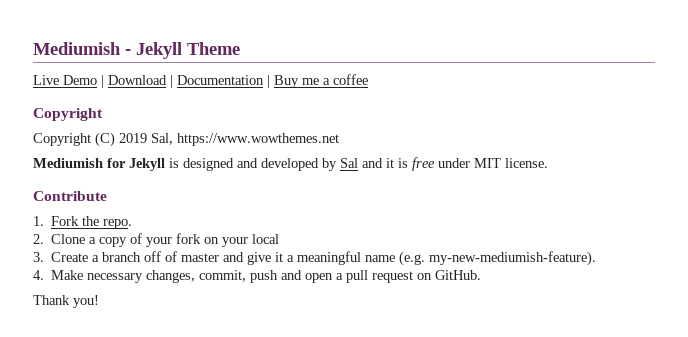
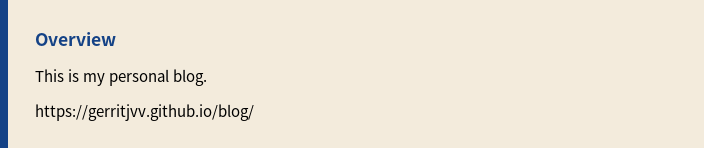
- Mediumish - Jekyll Theme
- Live Demo | Download | Documentation | Buy me a coffee
- Copyright
- Copyright (C) 2019 Sal, https://www.wowthemes.net
- Mediumish for Jekyll is designed and developed by Sal and it is free under MIT license.
- Contribute
- 1. Fork the repo.
- 2. Clone a copy of your fork on your local
- 3. Create a branch off of master and give it a meaningful name (e.g. my-new-mediumish-feature).
- 4. Make necessary changes, commit, push and open a pull request on GitHub.
- Thank you!
+ Overview
+ This is my personal blog.
+ https://gerritjvv.github.io/blog/

